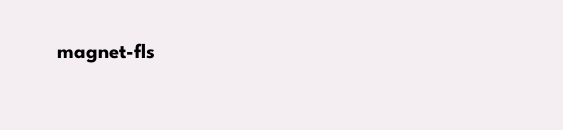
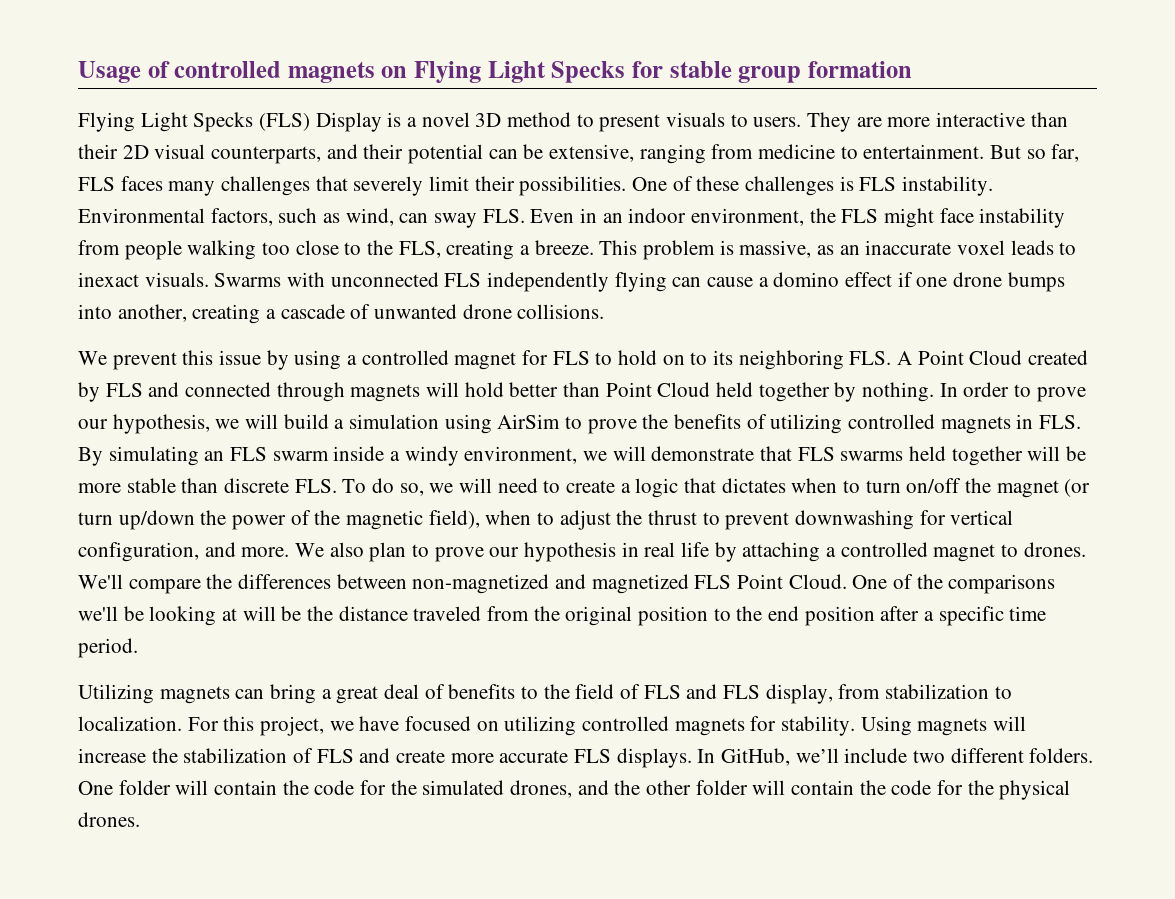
- magnet-fls
+ Usage of controlled magnets on Flying Light Specks for stable group formation
+ Flying Light Specks (FLS) Display is a novel 3D method to present visuals to users. They are more interactive than their 2D visual counterparts, and their potential can be extensive, ranging from medicine to entertainment. But so far, FLS faces many challenges that severely limit their possibilities. One of these challenges is FLS instability. Environmental factors, such as wind, can sway FLS. Even in an indoor environment, the FLS might face instability from people walking too close to the FLS, creating a breeze. This problem is massive, as an inaccurate voxel leads to inexact visuals. Swarms with unconnected FLS independently flying can cause a domino effect if one drone bumps into another, creating a cascade of unwanted drone collisions.
+ We prevent this issue by using a controlled magnet for FLS to hold on to its neighboring FLS. A Point Cloud created by FLS and connected through magnets will hold better than Point Cloud held together by nothing. In order to prove our hypothesis, we will build a simulation using AirSim to prove the benefits of utilizing controlled magnets in FLS. By simulating an FLS swarm inside a windy environment, we will demonstrate that FLS swarms held together will be more stable than discrete FLS. To do so, we will need to create a logic that dictates when to turn on/off the magnet (or turn up/down the power of the magnetic field), when to adjust the thrust to prevent downwashing for vertical configuration, and more. We also plan to prove our hypothesis in real life by attaching a controlled magnet to drones. We'll compare the differences between non-magnetized and magnetized FLS Point Cloud. One of the comparisons we'll be looking at will be the distance traveled from the original position to the end position after a specific time period.
+ Utilizing magnets can bring a great deal of benefits to the field of FLS and FLS display, from stabilization to localization. For this project, we have focused on utilizing controlled magnets for stability. Using magnets will increase the stabilization of FLS and create more accurate FLS displays. In GitHub, we’ll include two different folders. One folder will contain the code for the simulated drones, and the other folder will contain the code for the physical drones.

